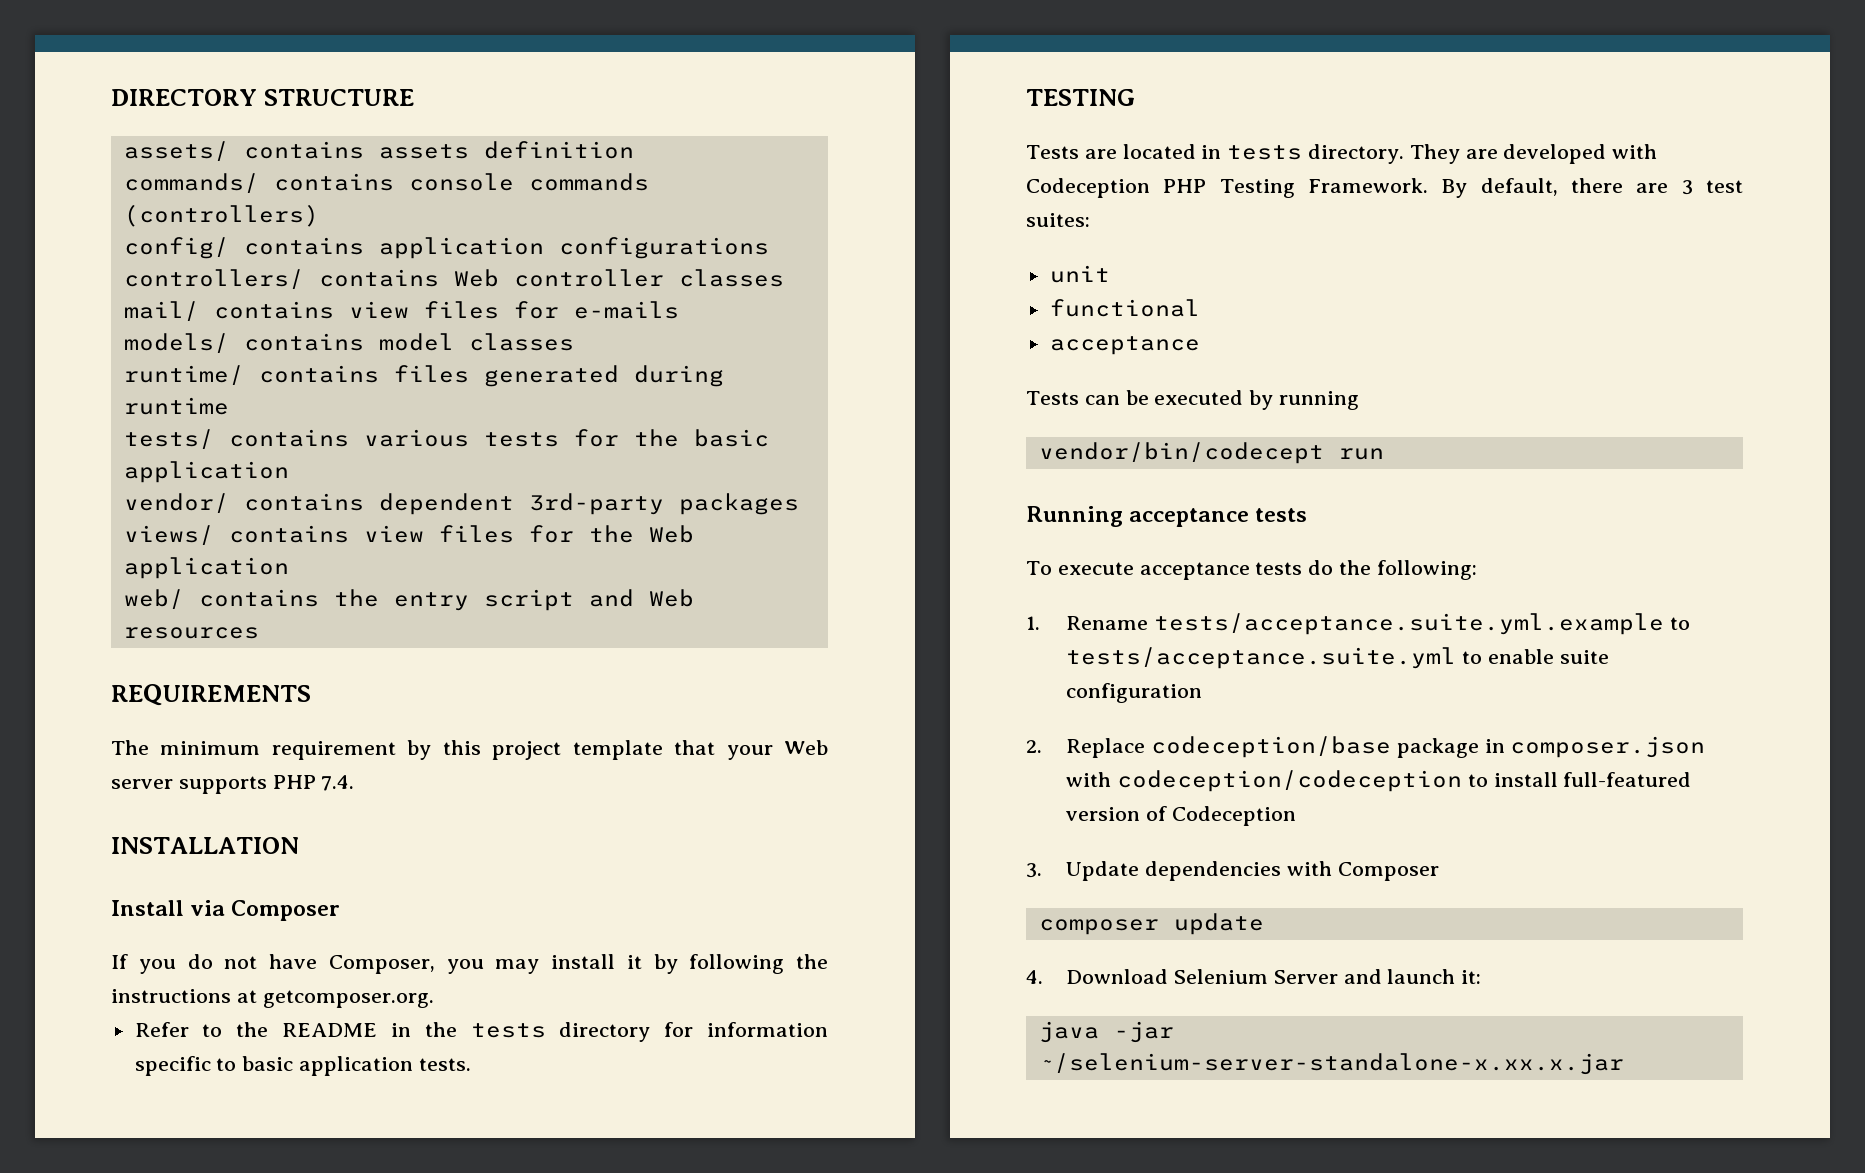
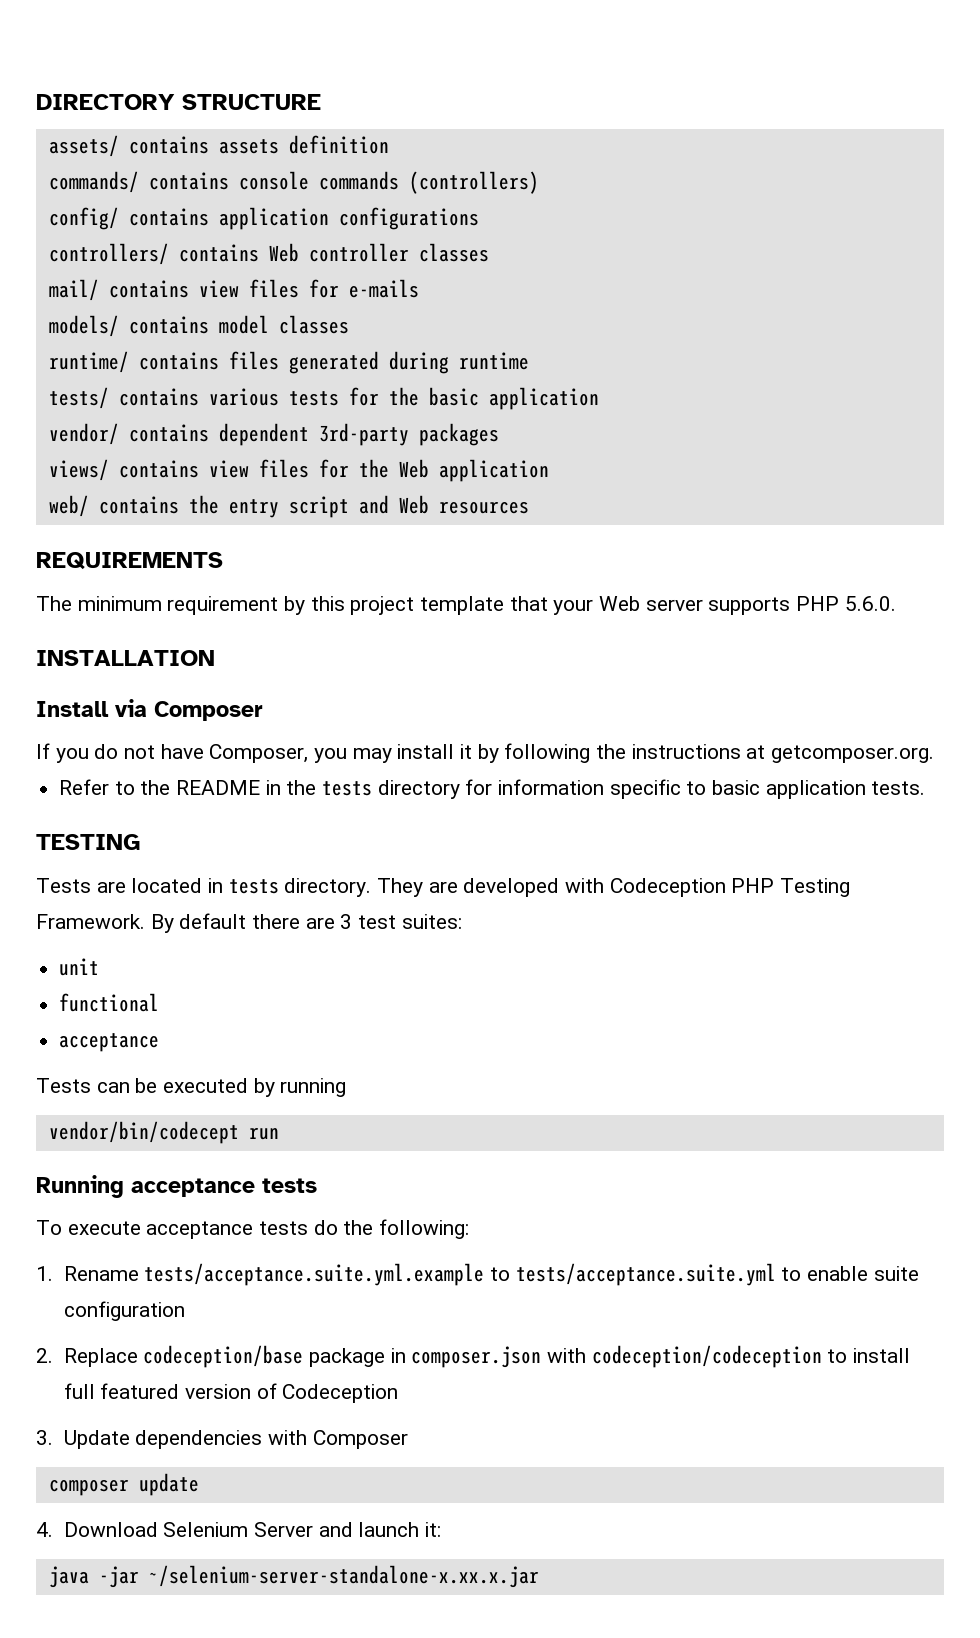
- The minimum requirement by this project template that your Web server supports PHP 7.4.
+ The minimum requirement by this project template that your Web server supports PHP 5.6.0.
- By default, there are 3 test suites:
+ By default there are 3 test suites:
- 2. Replace codeception/base package in composer.json with codeception/codeception to install full-featured version of Codeception
+ 2. Replace codeception/base package in composer.json with codeception/codeception to install full featured version of Codeception

